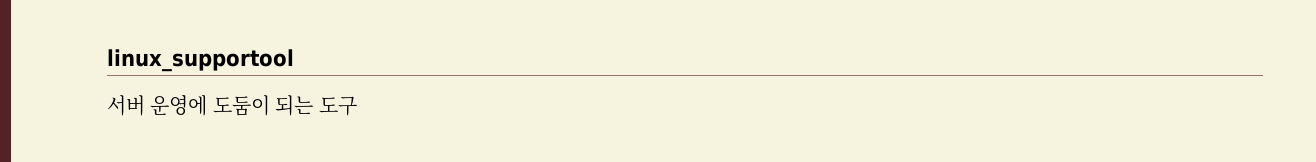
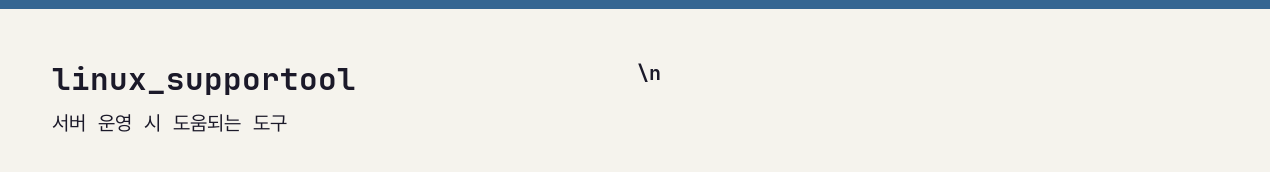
- 서버 운영에 도둠이 되는 도구
+ 서버 운영 시 도움되는 도구
+ \n

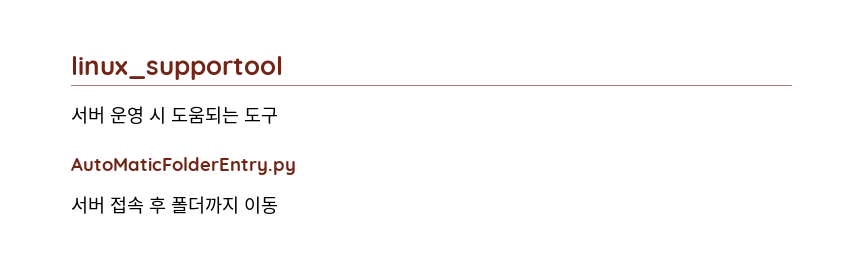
- \n
+ AutoMaticFolderEntry.py
+ 서버 접속 후 폴더까지 이동

